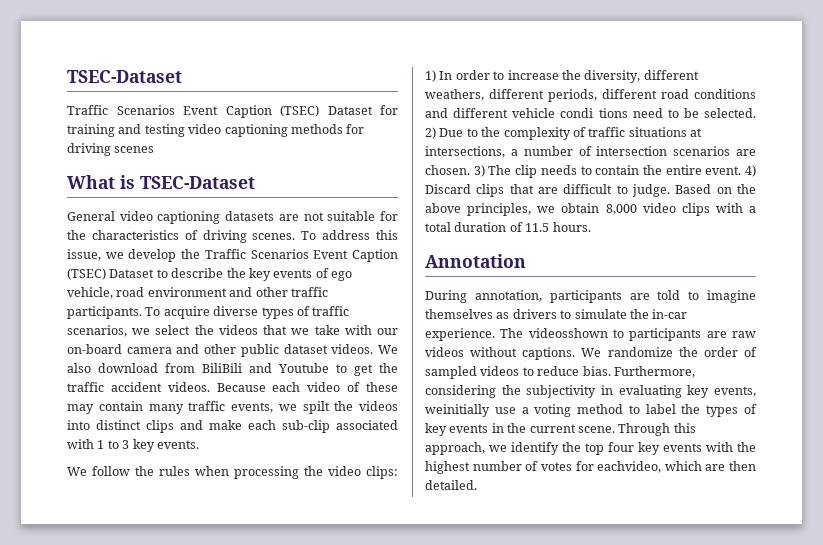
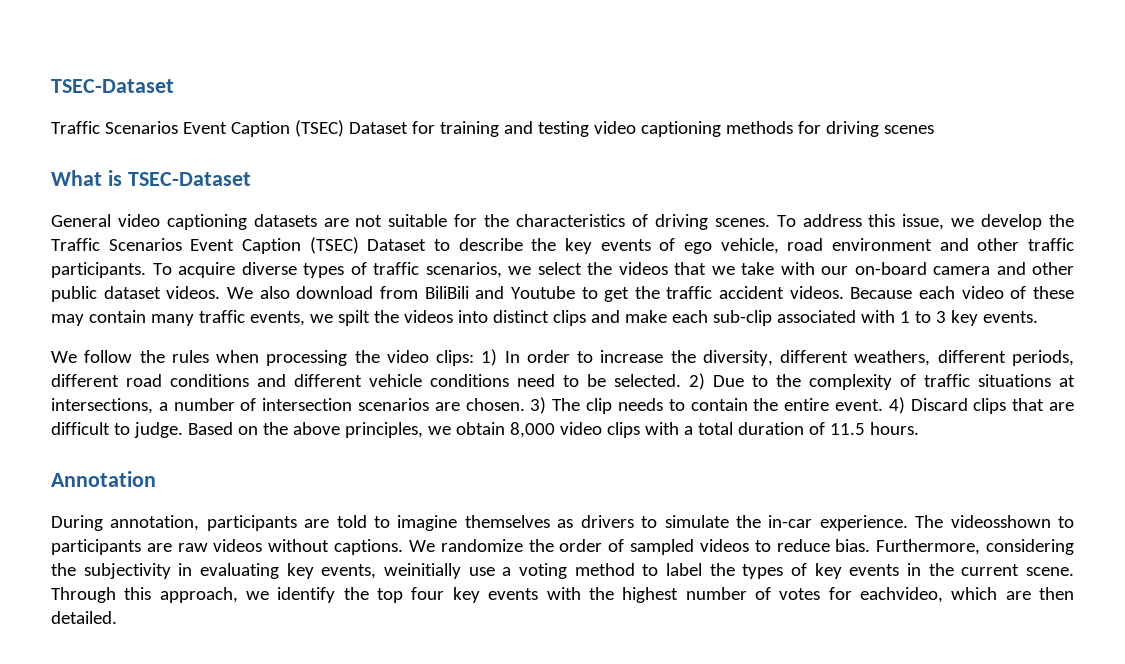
- We follow the rules when processing the video clips: 1) In order to increase the diversity, different weathers, different periods, different road conditions and different vehicle condi tions need to be selected.
+ We follow the rules when processing the video clips: 1) In order to increase the diversity, different weathers, different periods, different road conditions and different vehicle conditions need to be selected.

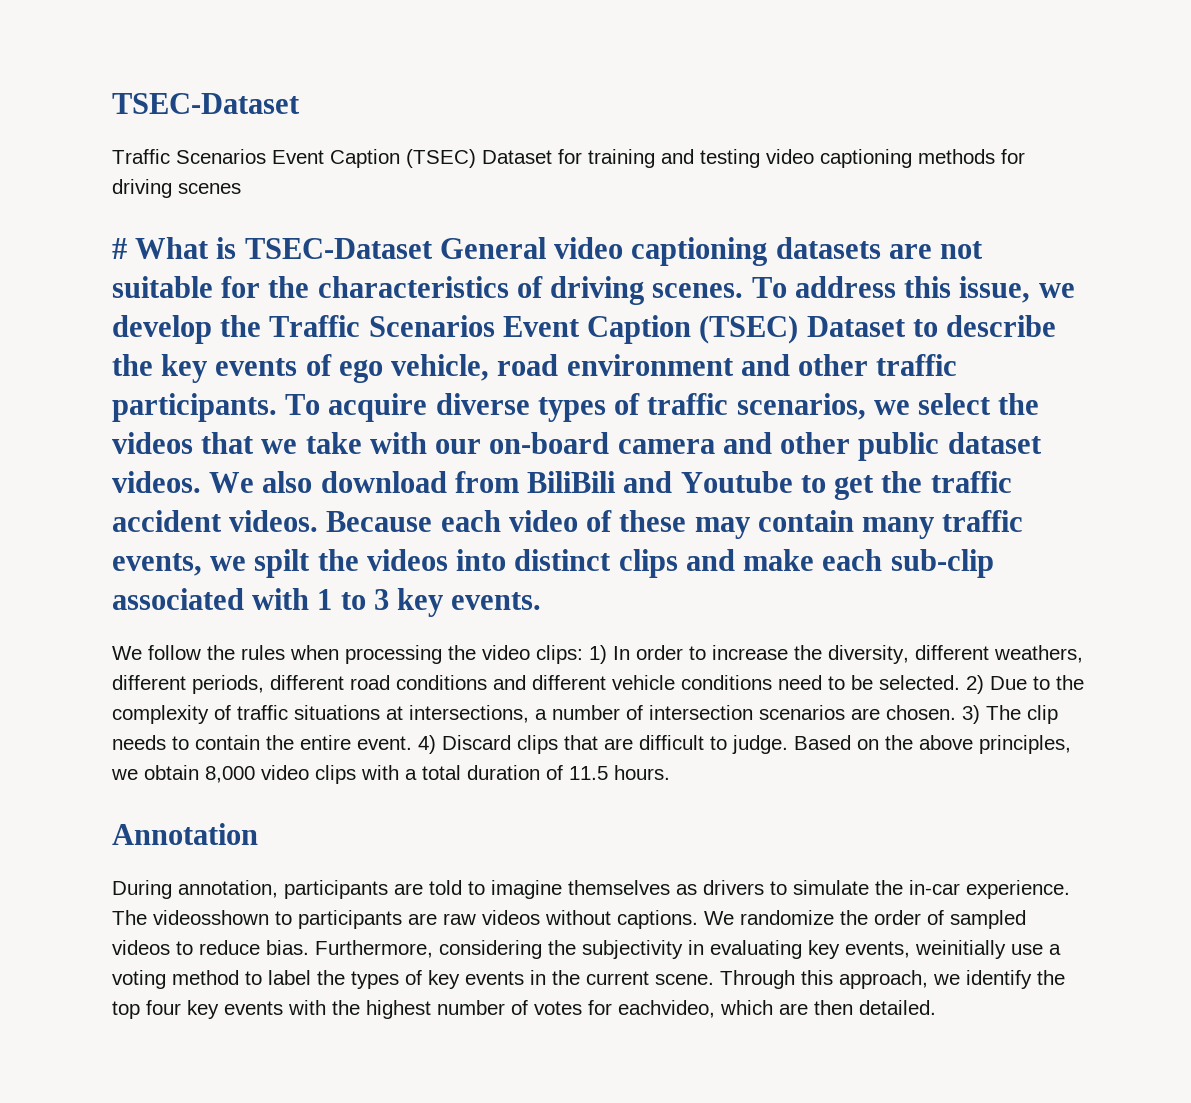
- What is TSEC-Dataset
- General video captioning datasets are not suitable for the characteristics of driving scenes.
+ # What is TSEC-Dataset General video captioning datasets are not suitable for the characteristics of driving scenes.

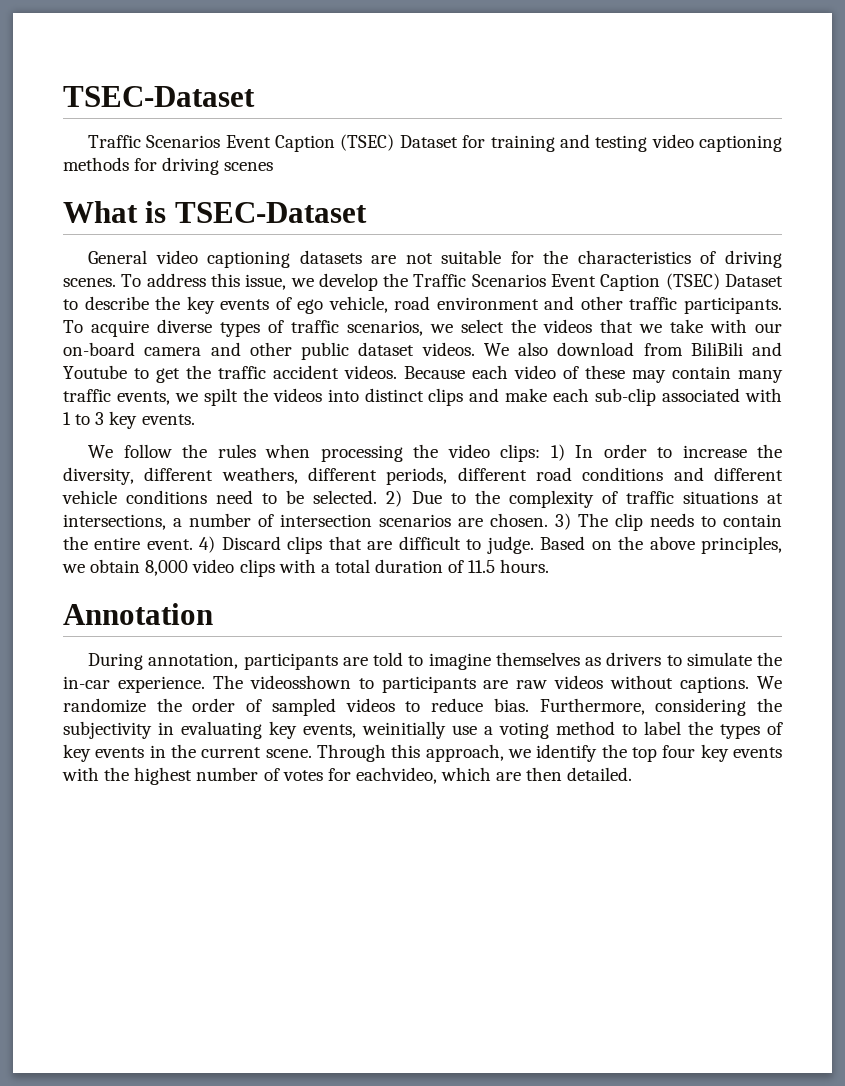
- # What is TSEC-Dataset General video captioning datasets are not suitable for the characteristics of driving scenes.
+ What is TSEC-Dataset
+ General video captioning datasets are not suitable for the characteristics of driving scenes.

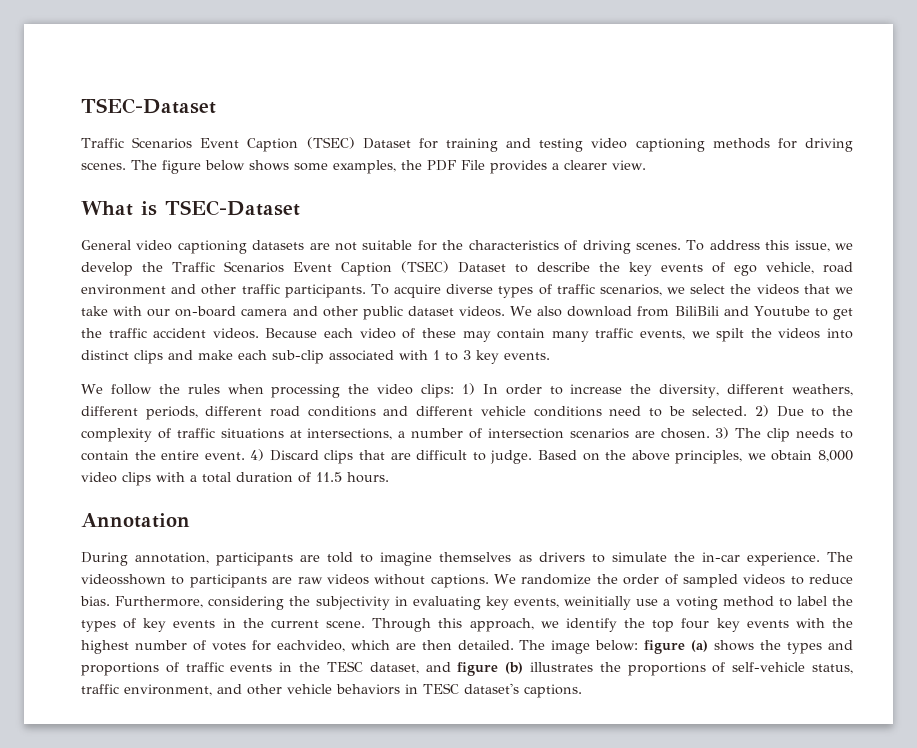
- Traffic Scenarios Event Caption (TSEC) Dataset for training and testing video captioning methods for driving scenes
+ Traffic Scenarios Event Caption (TSEC) Dataset for training and testing video captioning methods for driving scenes. The figure below shows some examples, the PDF File provides a clearer view.
+ The image below: figure (a) shows the types and proportions of traffic events in the TESC dataset, and figure (b) illustrates the proportions of self-vehicle status, traffic environment, and other vehicle behaviors in TESC dataset's captions.

